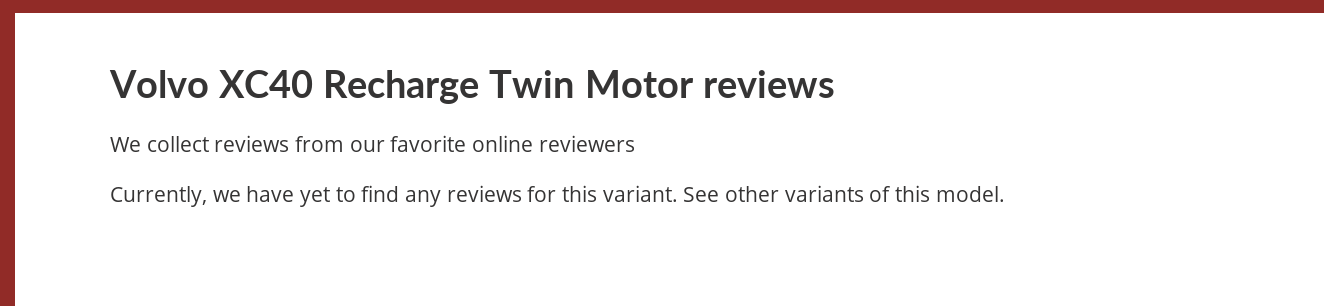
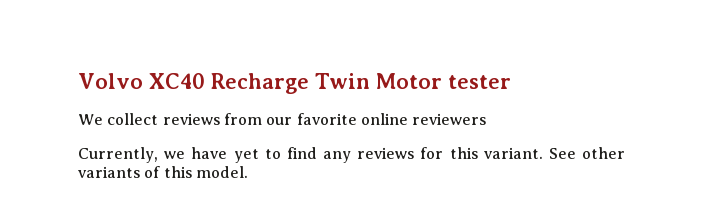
- Volvo XC40 Recharge Twin Motor reviews
+ Volvo XC40 Recharge Twin Motor tester

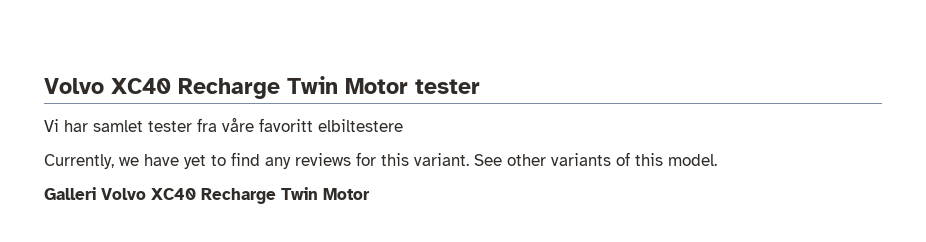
- We collect reviews from our favorite online reviewers
+ Vi har samlet tester fra våre favoritt elbiltestere
+ Galleri Volvo XC40 Recharge Twin Motor

